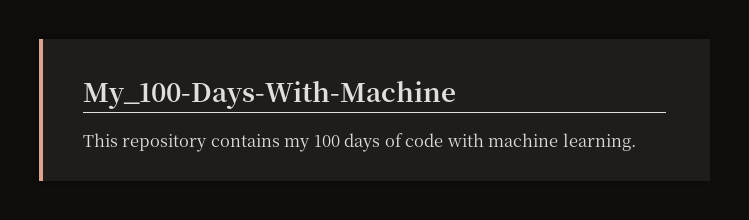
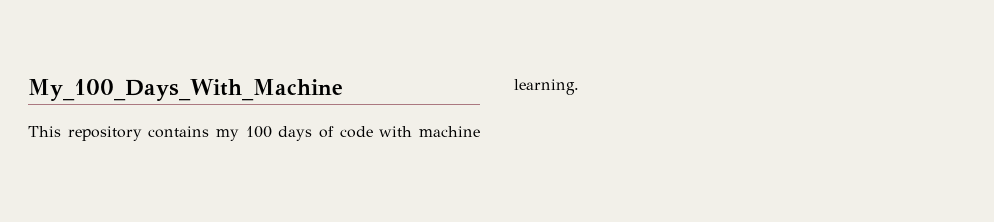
- My_100-Days-With-Machine
+ My_100_Days_With_Machine

